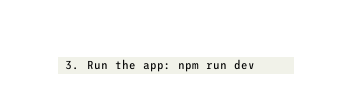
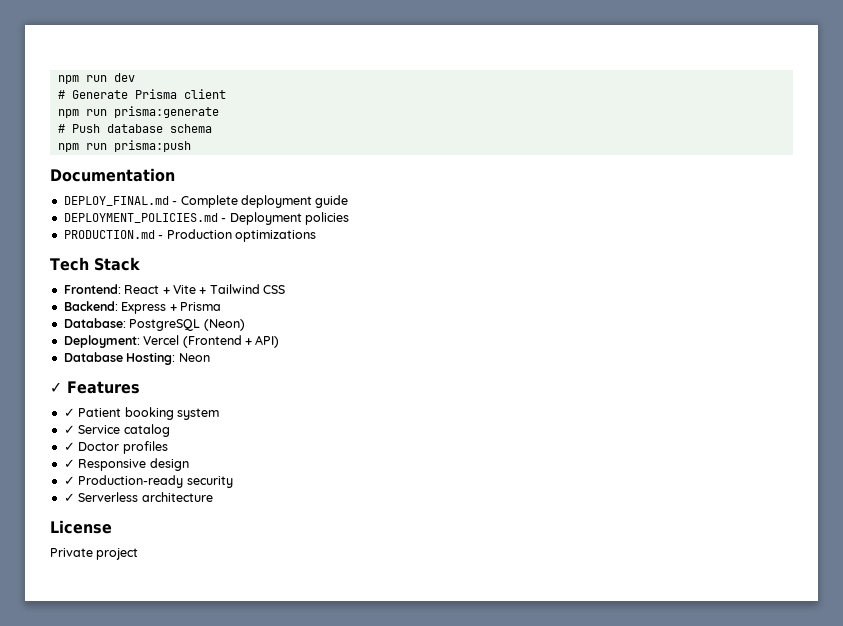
- 3. Run the app: npm run dev
+ npm run dev
+ # Generate Prisma client
+ npm run prisma:generate
+ # Push database schema
+ npm run prisma:push
+ Documentation
+ DEPLOY_FINAL.md - Complete deployment guide
+ DEPLOYMENT_POLICIES.md - Deployment policies
+ PRODUCTION.md - Production optimizations
+ Tech Stack
+ Frontend: React + Vite + Tailwind CSS
+ Backend: Express + Prisma
+ Database: PostgreSQL (Neon)
+ Deployment: Vercel (Frontend + API)
+ Database Hosting: Neon
+ ✓ Features
+ ✓ Patient booking system
+ ✓ Service catalog
+ ✓ Doctor profiles
+ ✓ Responsive design
+ ✓ Production-ready security
+ ✓ Serverless architecture
+ License
+ Private project

